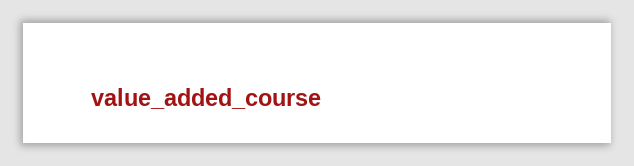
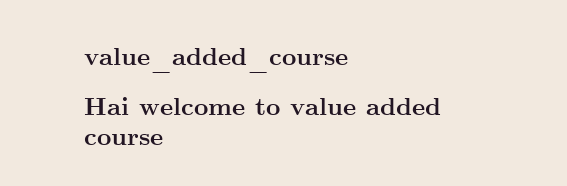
+ Hai welcome to value added course

